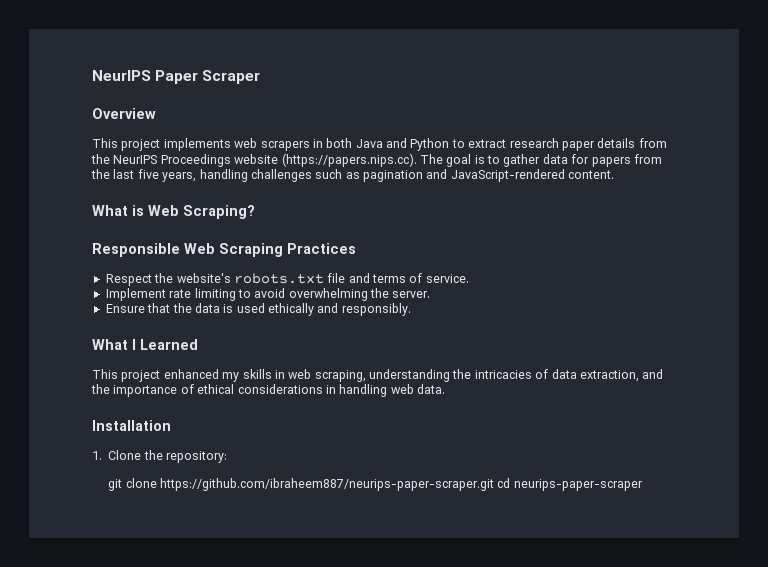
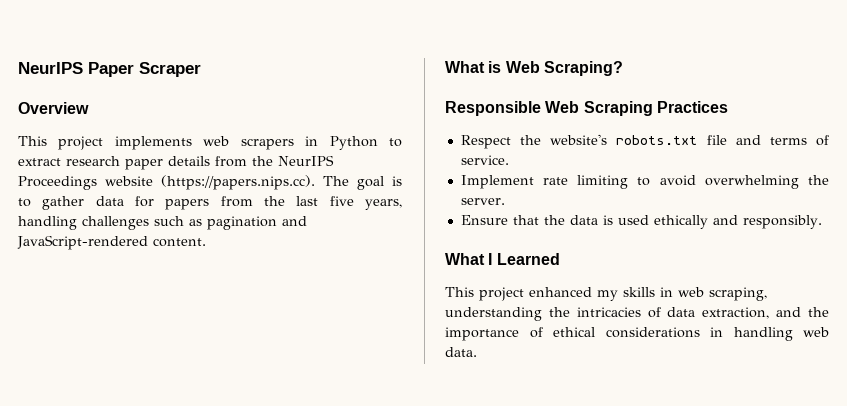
- This project implements web scrapers in both Java and Python to extract research paper details from the NeurIPS Proceedings website (https://papers.nips.cc). The goal is to gather data for papers from the last five years, handling challenges such as pagination and JavaScript-rendered content.
+ This project implements web scrapers in Python to extract research paper details from the NeurIPS Proceedings website (https://papers.nips.cc). The goal is to gather data for papers from the last five years, handling challenges such as pagination and JavaScript-rendered content.
- Installation
- 1. Clone the repository:
- git clone https://github.com/ibraheem887/neurips-paper-scraper.git cd neurips-paper-scraper

